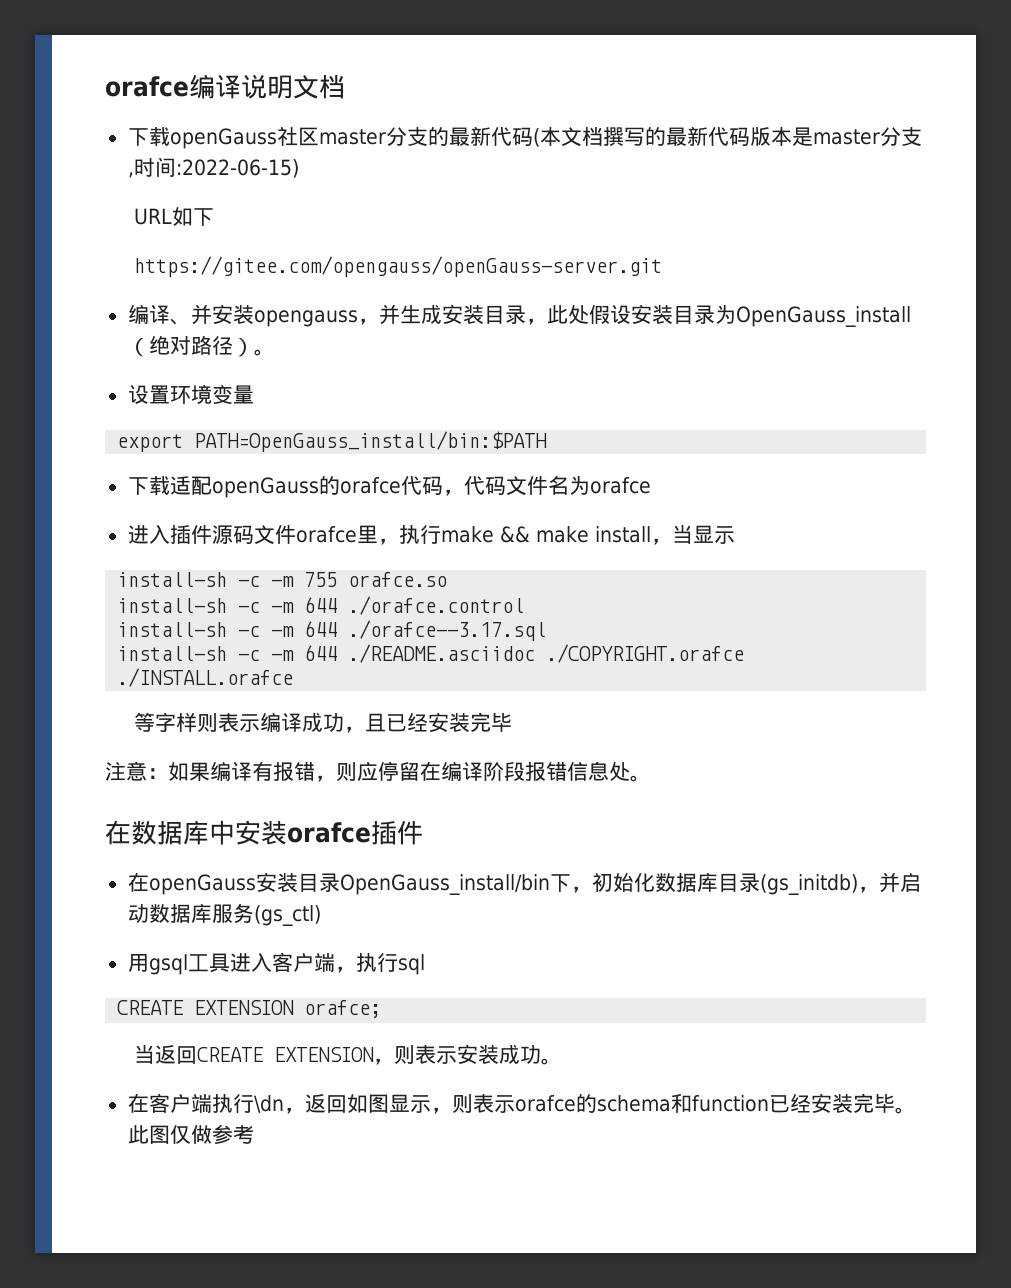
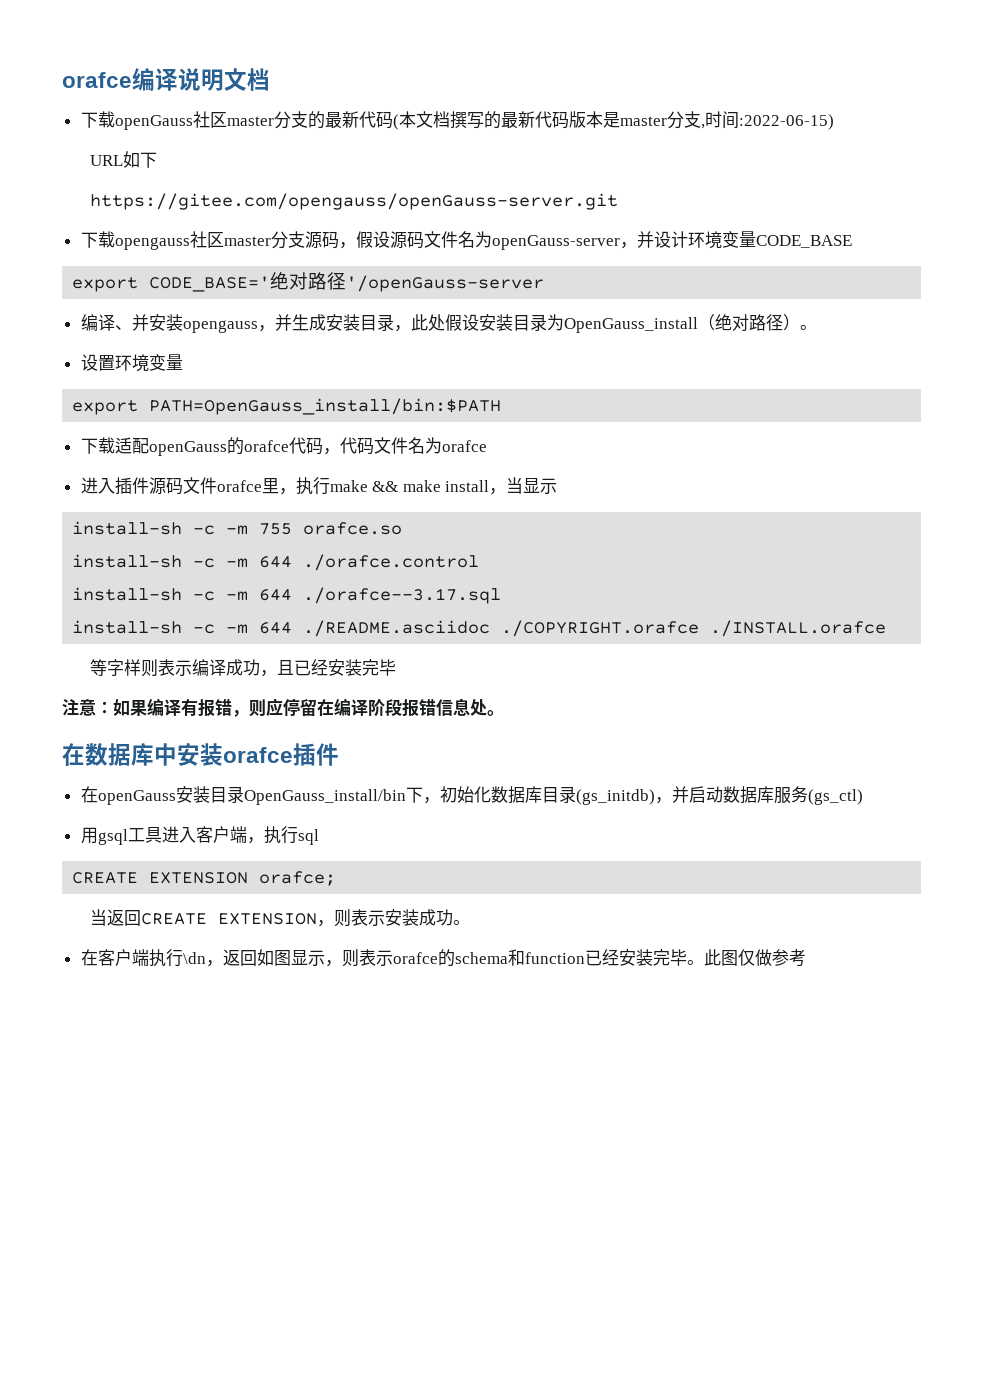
+ 下载opengauss社区master分支源码，假设源码文件名为openGauss-server，并设计环境变量CODE_BASE
+ export CODE_BASE='绝对路径'/openGauss-server

